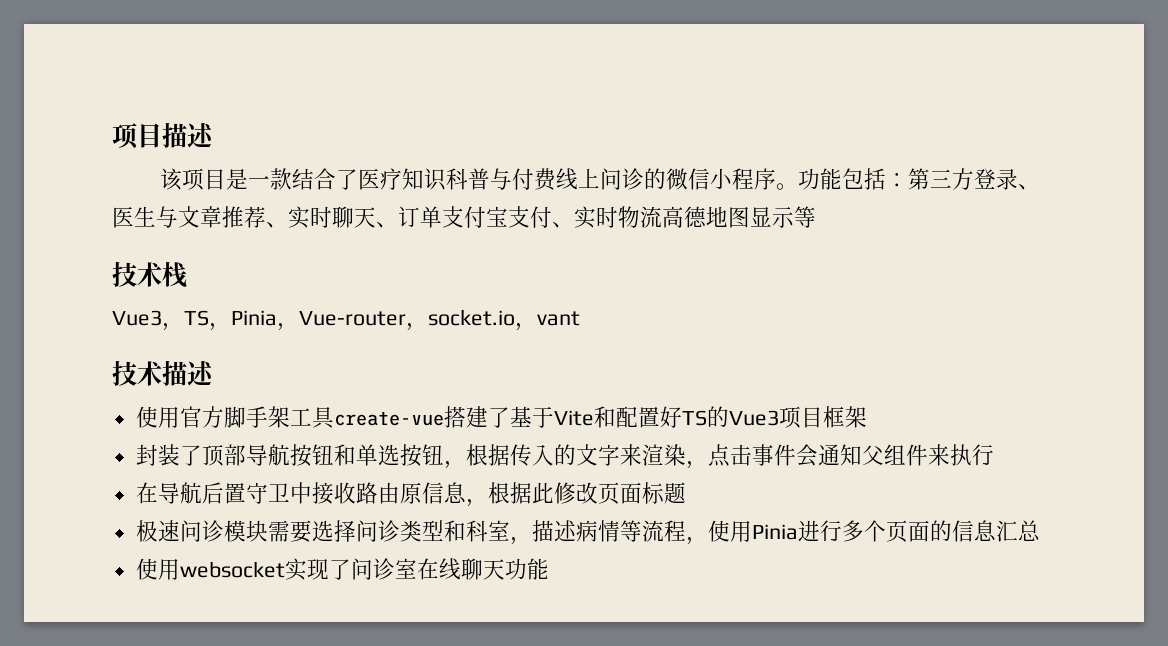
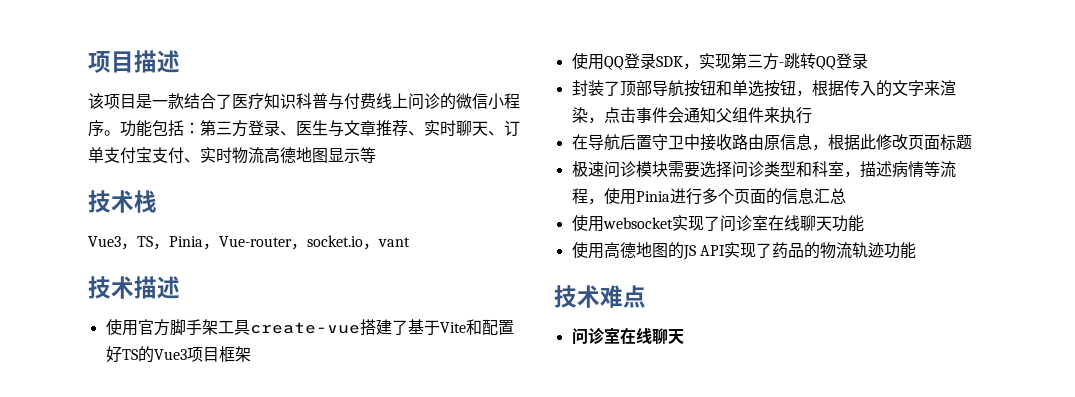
+ 使用QQ登录SDK，实现第三方-跳转QQ登录
+ 使用高德地图的JS API实现了药品的物流轨迹功能
+ 技术难点
+ 问诊室在线聊天

